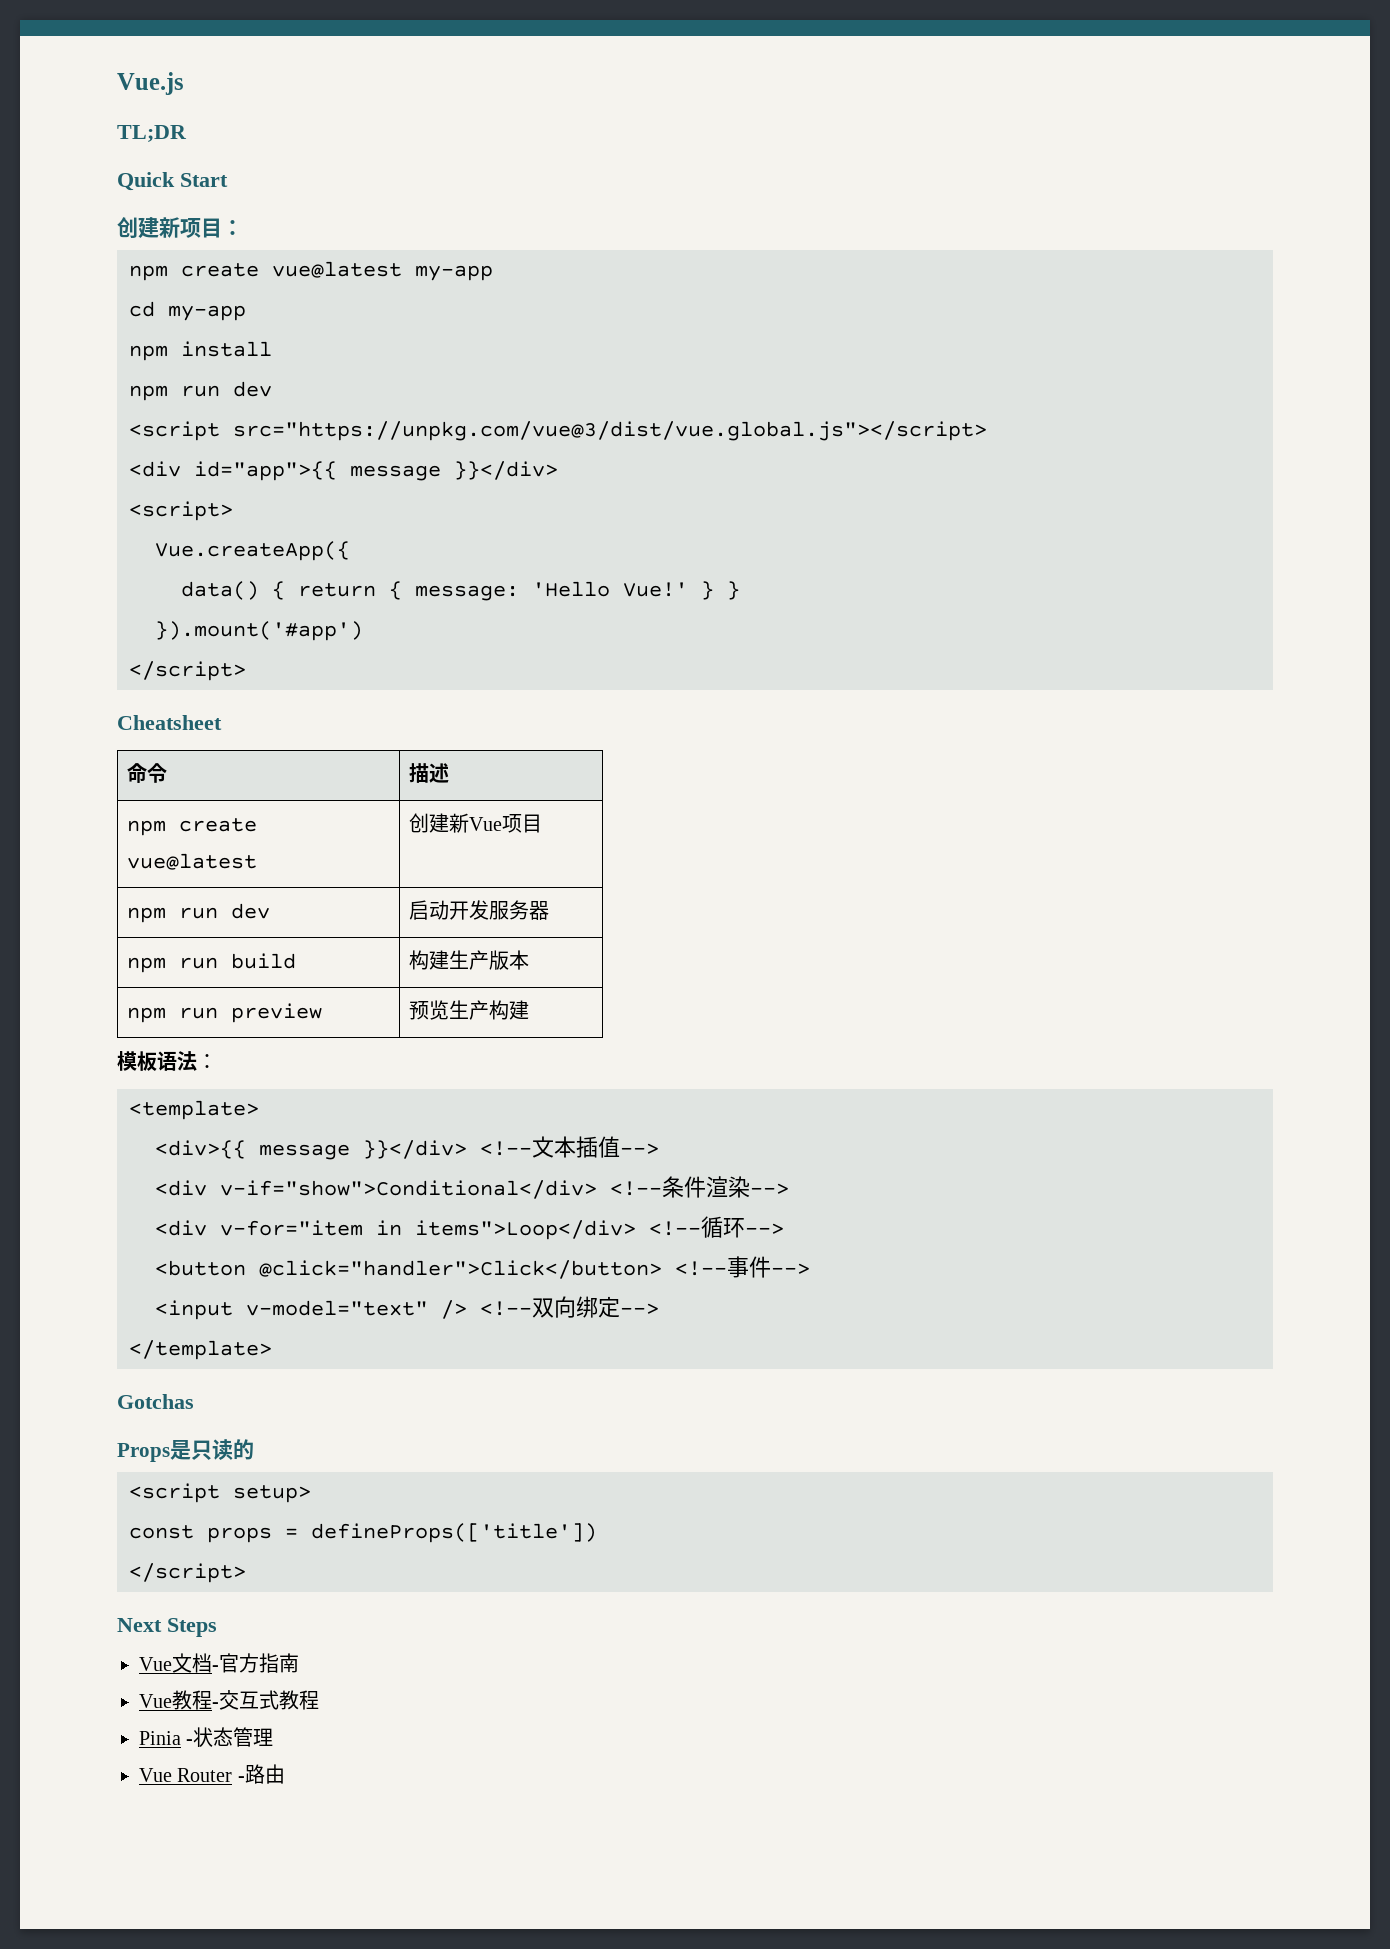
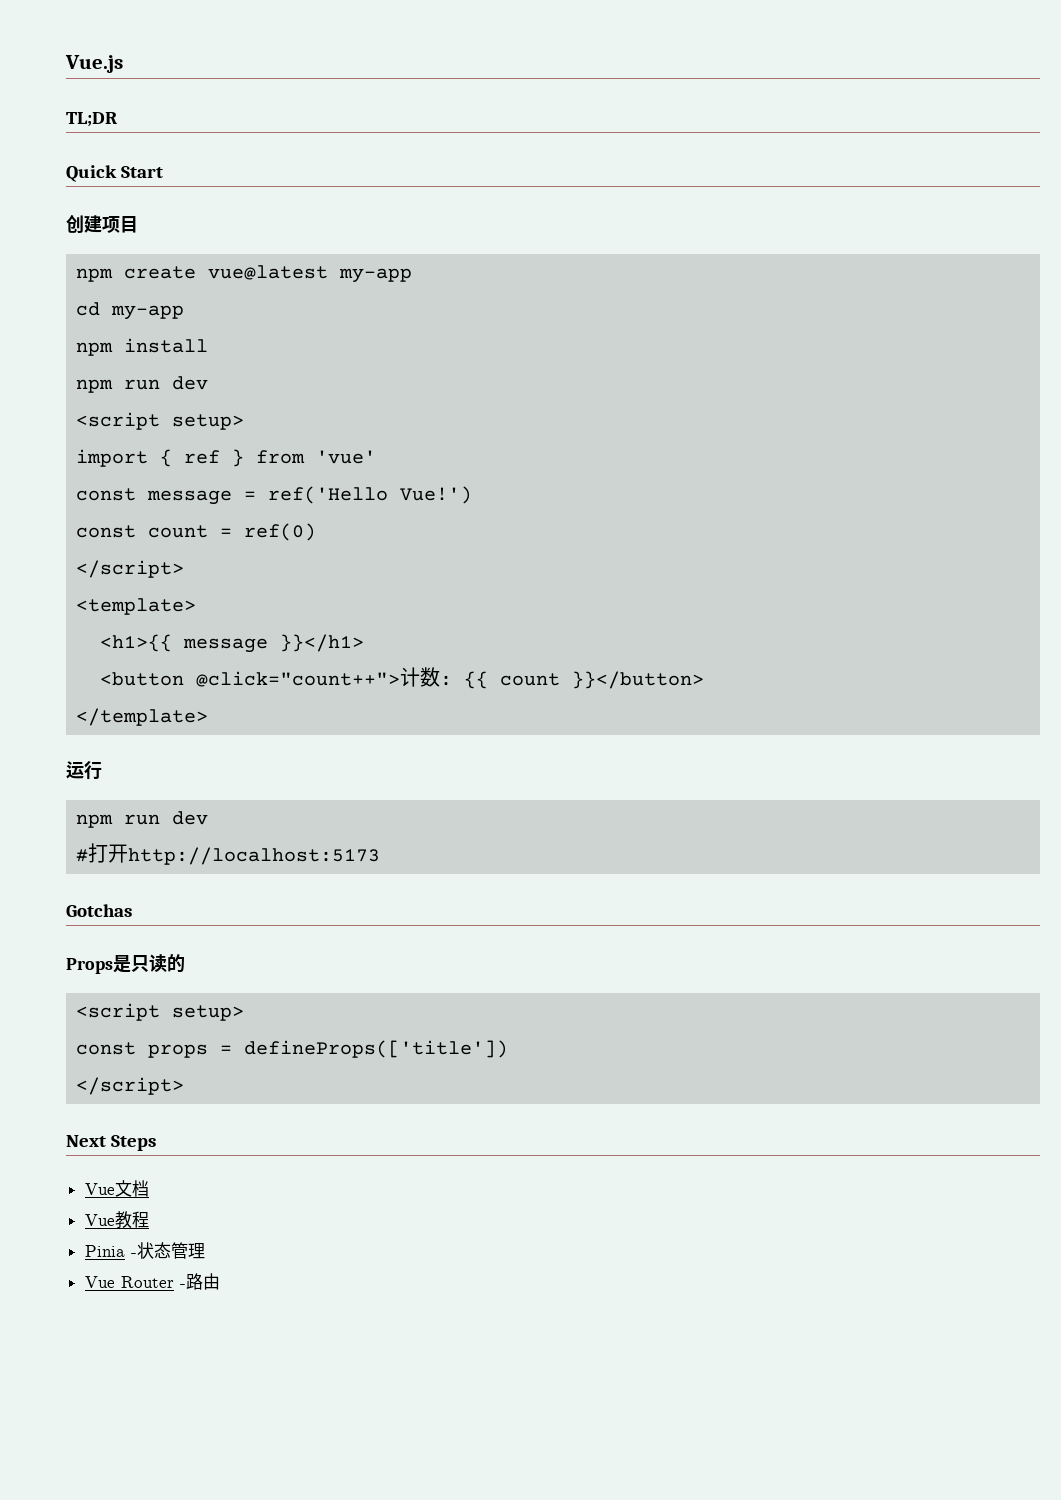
- 创建新项目：
+ 创建项目
  npm install
  npm run dev
- <script src="https://unpkg.com/vue@3/dist/vue.global.js"></script>
- <div id="app">{{ message }}</div>
- <script>
- Vue.createApp({
- data() { return { message: 'Hello Vue!' } }
- }).mount('#app')
+ <script setup>
+ import { ref } from 'vue'
+ const message = ref('Hello Vue!')
+ const count = ref(0)
  </script>
- Cheatsheet
- 命令 | 描述
- npm create vue@latest | 创建新Vue项目
- npm run dev | 启动开发服务器
- npm run build | 构建生产版本
- npm run preview | 预览生产构建
- 模板语法：
  <template>
- <div>{{ message }}</div> <!--文本插值-->
- <div v-if="show">Conditional</div> <!--条件渲染-->
- <div v-for="item in items">Loop</div> <!--循环-->
- <button @click="handler">Click</button> <!--事件-->
- <input v-model="text" /> <!--双向绑定-->
+ <h1>{{ message }}</h1>
+ <button @click="count++">计数: {{ count }}</button>
  </template>
+ 运行
+ npm run dev
+ #打开http://localhost:5173
- Vue文档-官方指南
+ Vue文档
- Vue教程-交互式教程
+ Vue教程

